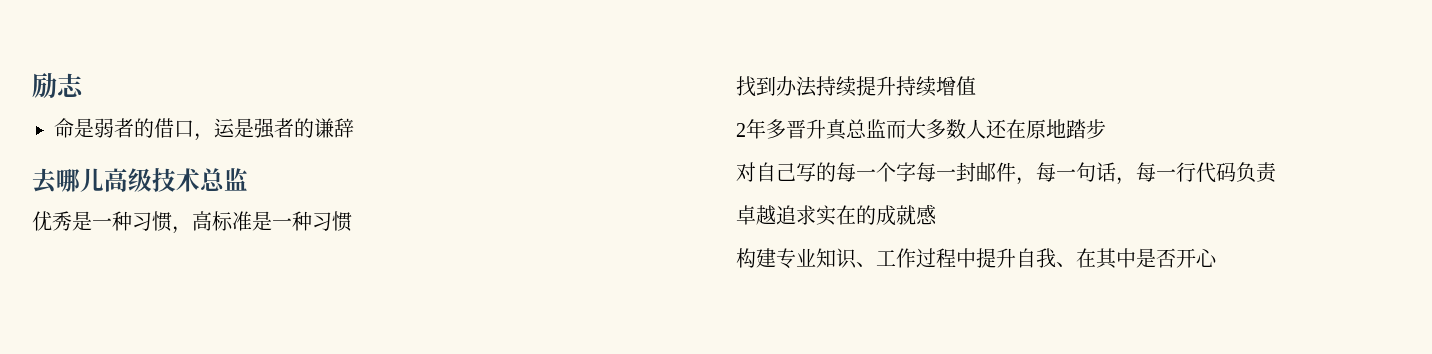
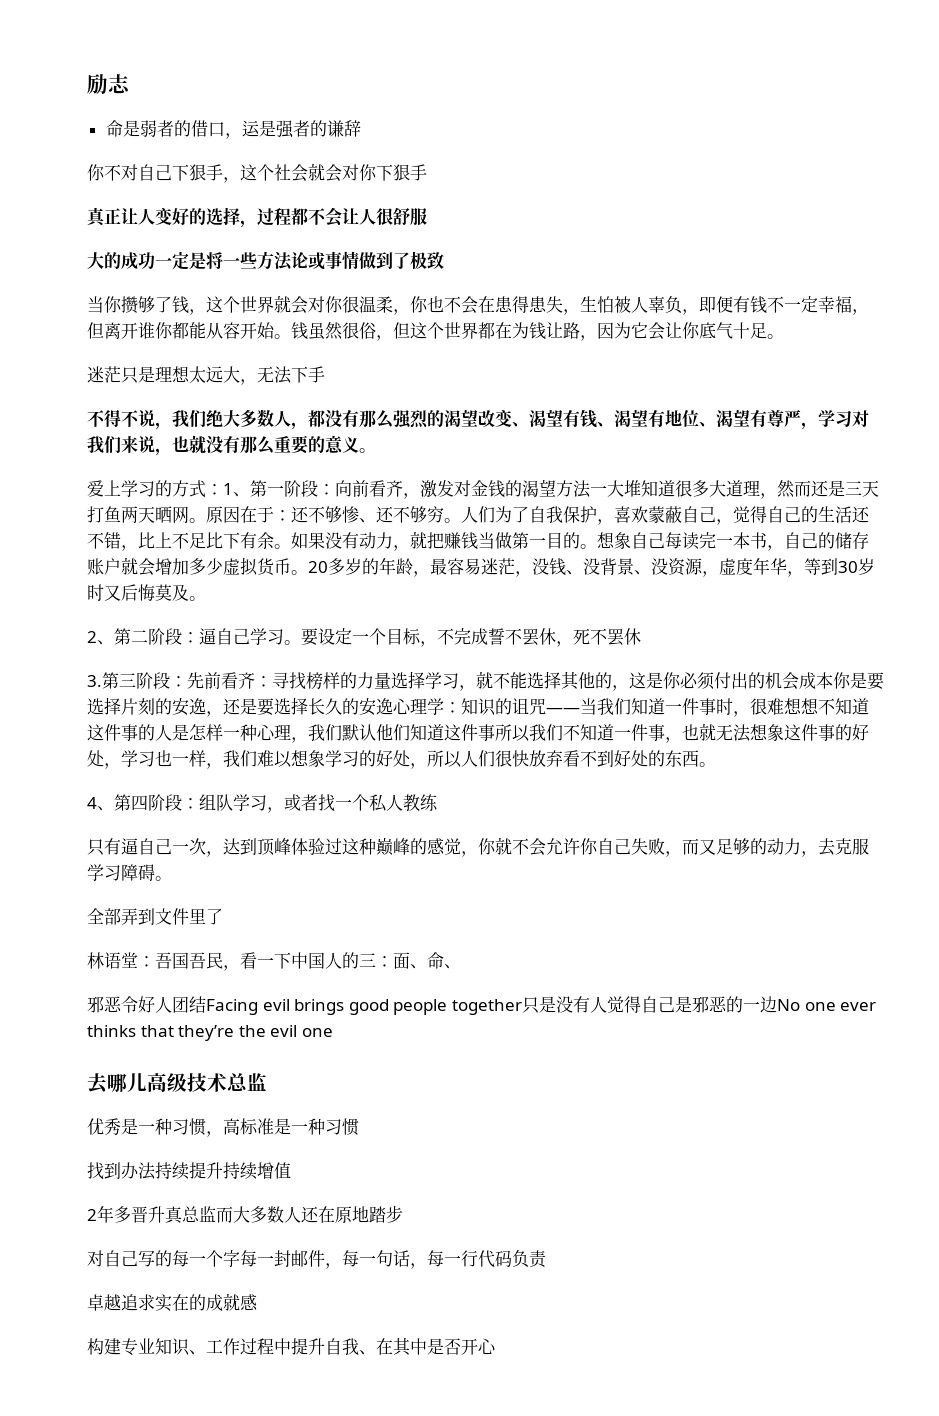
+ 你不对自己下狠手，这个社会就会对你下狠手
+ 真正让人变好的选择，过程都不会让人很舒服
+ 大的成功一定是将一些方法论或事情做到了极致
+ 当你攒够了钱，这个世界就会对你很温柔，你也不会在患得患失，生怕被人辜负，即便有钱不一定幸福，但离开谁你都能从容开始。钱虽然很俗，但这个世界都在为钱让路，因为它会让你底气十足。
+ 迷茫只是理想太远大，无法下手
+ 不得不说，我们绝大多数人，都没有那么强烈的渴望改变、渴望有钱、渴望有地位、渴望有尊严，学习对我们来说，也就没有那么重要的意义。
+ 爱上学习的方式：1、第一阶段：向前看齐，激发对金钱的渴望方法一大堆知道很多大道理，然而还是三天打鱼两天晒网。原因在于：还不够惨、还不够穷。人们为了自我保护，喜欢蒙蔽自己，觉得自己的生活还不错，比上不足比下有余。如果没有动力，就把赚钱当做第一目的。想象自己每读完一本书，自己的储存账户就会增加多少虚拟货币。20多岁的年龄，最容易迷茫，没钱、没背景、没资源，虚度年华，等到30岁时又后悔莫及。
+ 2、第二阶段：逼自己学习。要设定一个目标，不完成誓不罢休，死不罢休
+ 3.第三阶段：先前看齐：寻找榜样的力量选择学习，就不能选择其他的，这是你必须付出的机会成本你是要选择片刻的安逸，还是要选择长久的安逸心理学：知识的诅咒——当我们知道一件事时，很难想想不知道这件事的人是怎样一种心理，我们默认他们知道这件事所以我们不知道一件事，也就无法想象这件事的好处，学习也一样，我们难以想象学习的好处，所以人们很快放弃看不到好处的东西。
+ 4、第四阶段：组队学习，或者找一个私人教练
+ 只有逼自己一次，达到顶峰体验过这种巅峰的感觉，你就不会允许你自己失败，而又足够的动力，去克服学习障碍。
+ 全部弄到文件里了
+ 林语堂：吾国吾民，看一下中国人的三：面、命、
+ 邪恶令好人团结Facing evil brings good people together只是没有人觉得自己是邪恶的一边No one ever thinks that they’re the evil one

